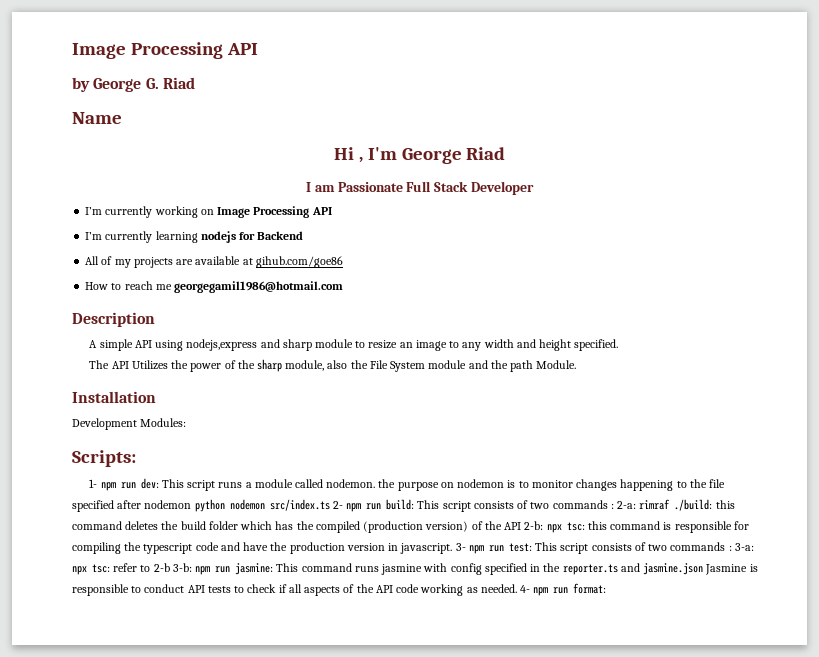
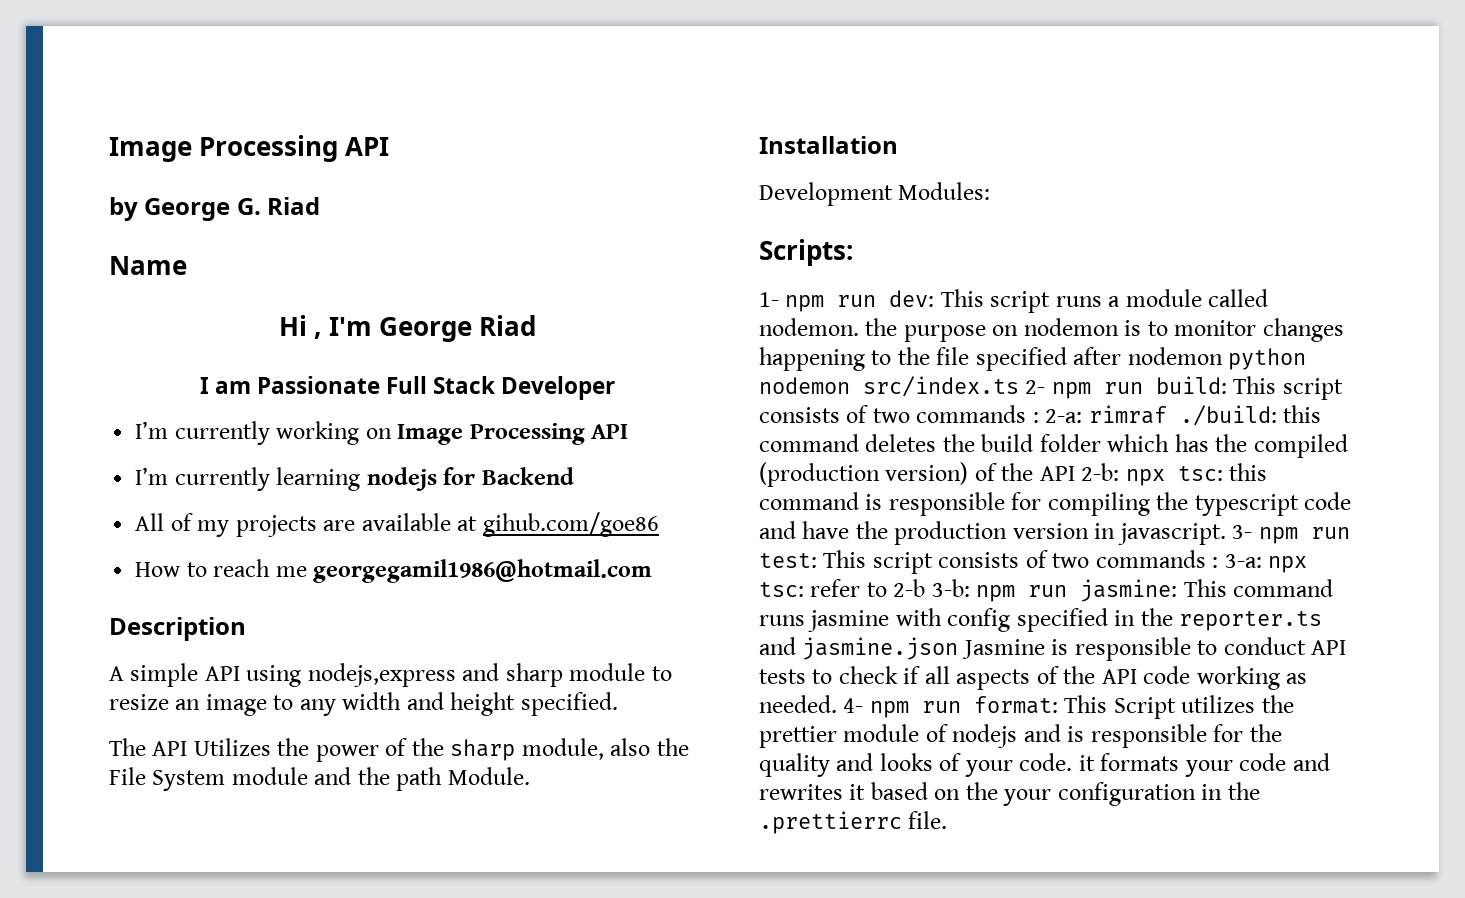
- 4- npm run format:
+ 4- npm run format: This Script utilizes the prettier module of nodejs and is responsible for the quality and looks of your code. it formats your code and rewrites it based on the your configuration in the .prettierrc file.

